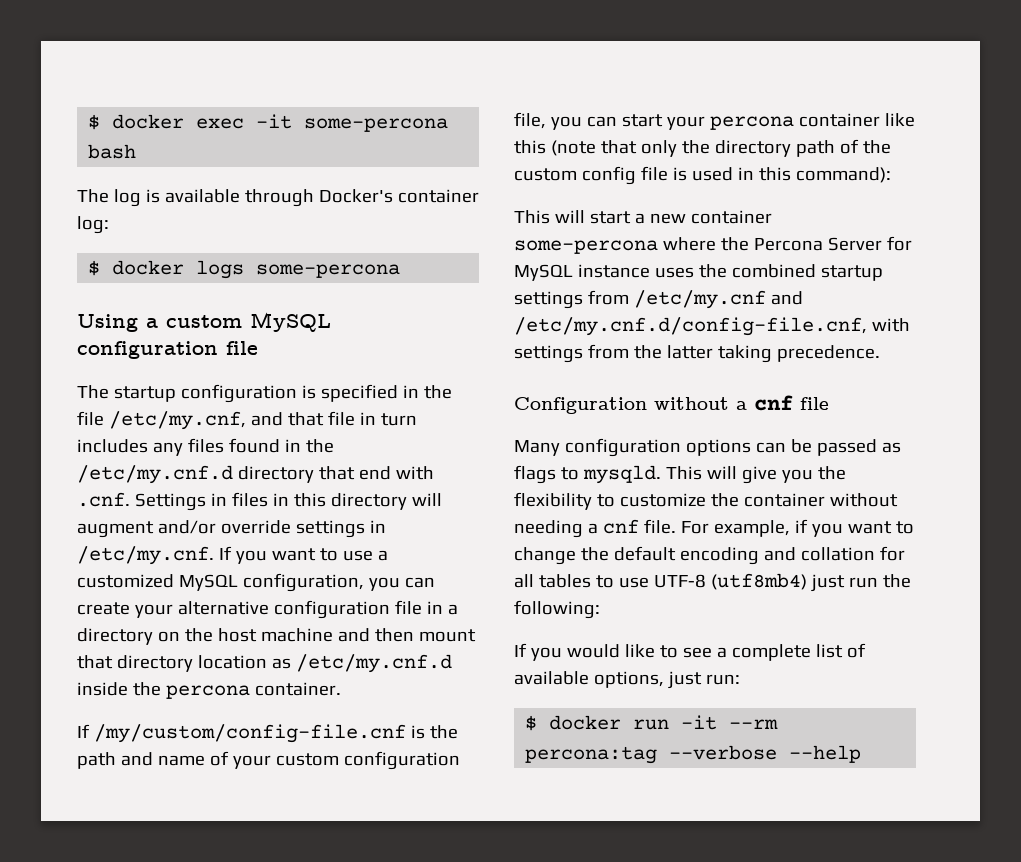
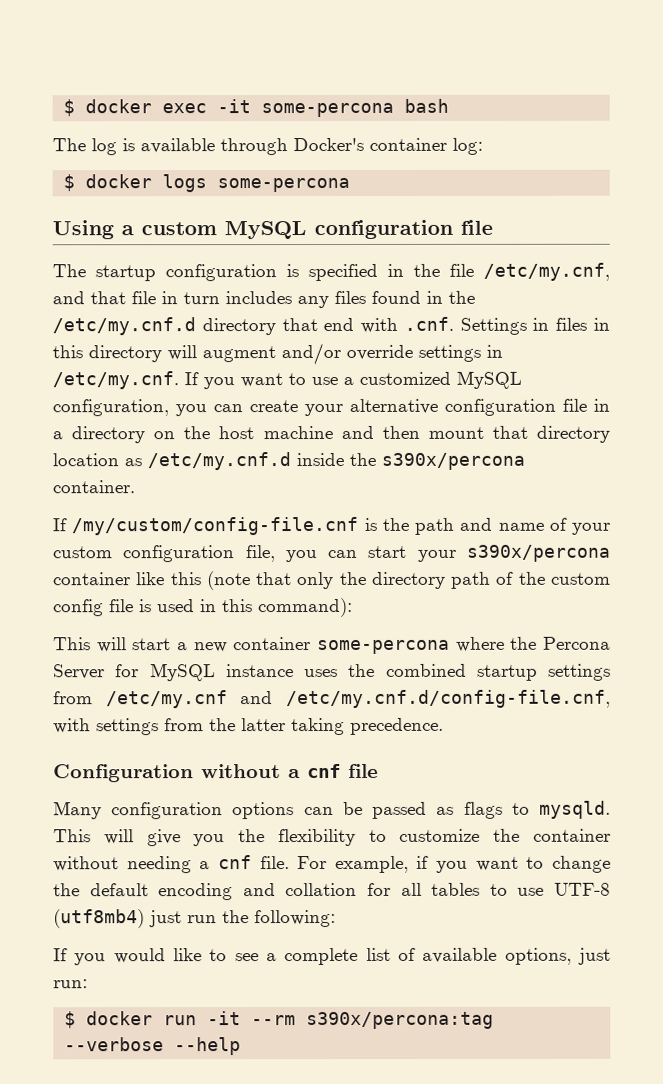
- The startup configuration is specified in the file /etc/my.cnf, and that file in turn includes any files found in the /etc/my.cnf.d directory that end with .cnf. Settings in files in this directory will augment and/or override settings in /etc/my.cnf. If you want to use a customized MySQL configuration, you can create your alternative configuration file in a directory on the host machine and then mount that directory location as /etc/my.cnf.d inside the percona container.
+ The startup configuration is specified in the file /etc/my.cnf, and that file in turn includes any files found in the /etc/my.cnf.d directory that end with .cnf. Settings in files in this directory will augment and/or override settings in /etc/my.cnf. If you want to use a customized MySQL configuration, you can create your alternative configuration file in a directory on the host machine and then mount that directory location as /etc/my.cnf.d inside the s390x/percona container.
- If /my/custom/config-file.cnf is the path and name of your custom configuration file, you can start your percona container like this (note that only the directory path of the custom config file is used in this command):
+ If /my/custom/config-file.cnf is the path and name of your custom configuration file, you can start your s390x/percona container like this (note that only the directory path of the custom config file is used in this command):
- $ docker run -it --rm percona:tag --verbose --help
+ $ docker run -it --rm s390x/percona:tag --verbose --help

